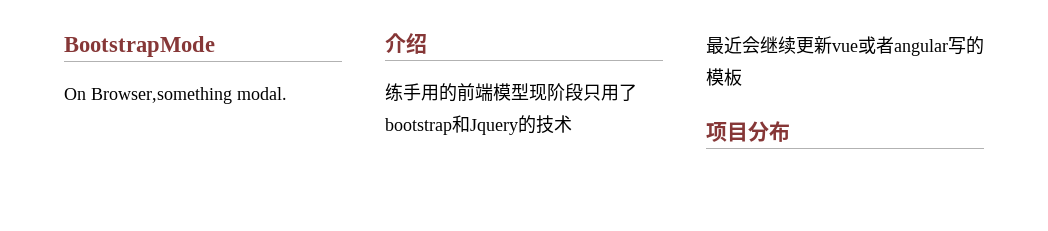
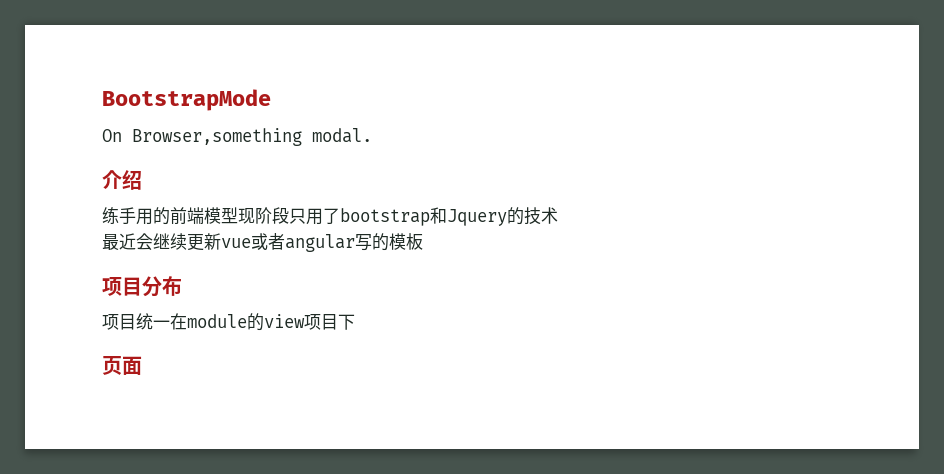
+ 项目统一在module的view项目下
+ 页面

